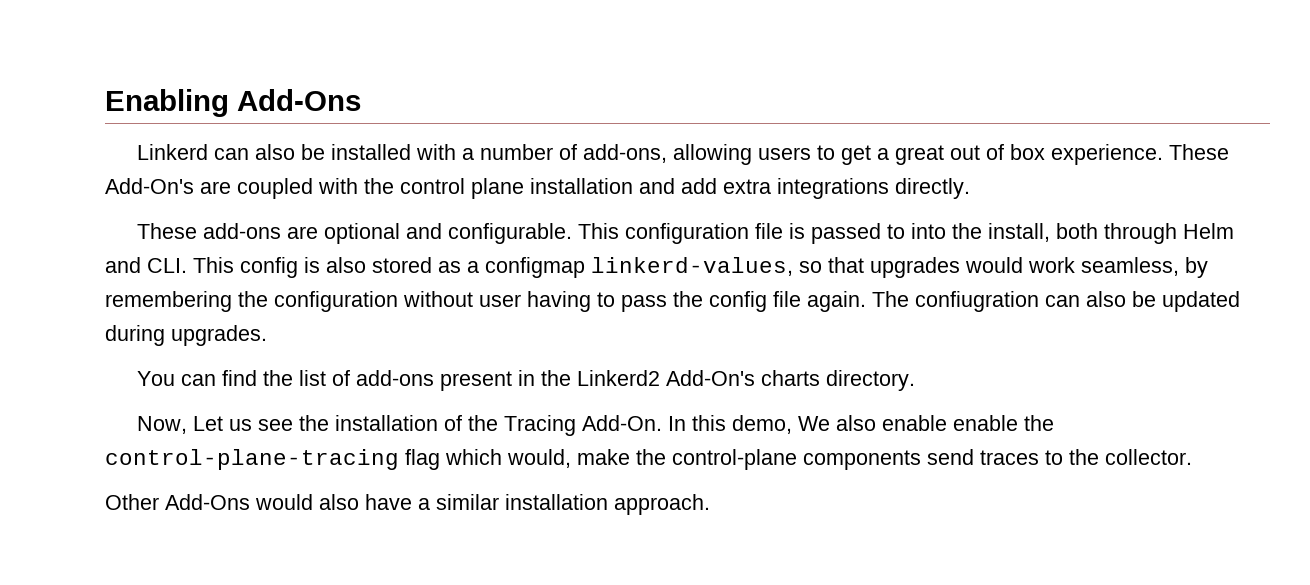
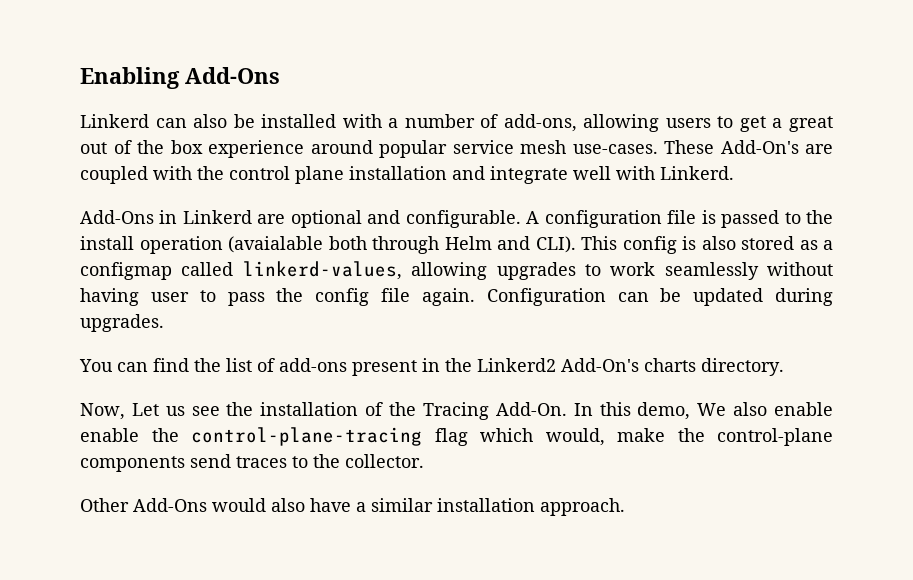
- Linkerd can also be installed with a number of add-ons, allowing users to get a great out of box experience.
+ Linkerd can also be installed with a number of add-ons, allowing users to get a great out of the box experience around popular service mesh use-cases.
- These Add-On's are coupled with the control plane installation and add extra integrations directly.
- These add-ons are optional and configurable.
+ These Add-On's are coupled with the control plane installation and integrate well with Linkerd.
+ Add-Ons in Linkerd are optional and configurable.
- This configuration file is passed to into the install, both through Helm and CLI. This config is also stored as a configmap linkerd-values, so that upgrades would work seamless, by remembering the configuration without user having to pass the config file again.
+ A configuration file is passed to the install operation (avaialable both through Helm and CLI). This config is also stored as a configmap called linkerd-values, allowing upgrades to work seamlessly without having user to pass the config file again.
- The confiugration can also be updated during upgrades.
+ Configuration can be updated during upgrades.

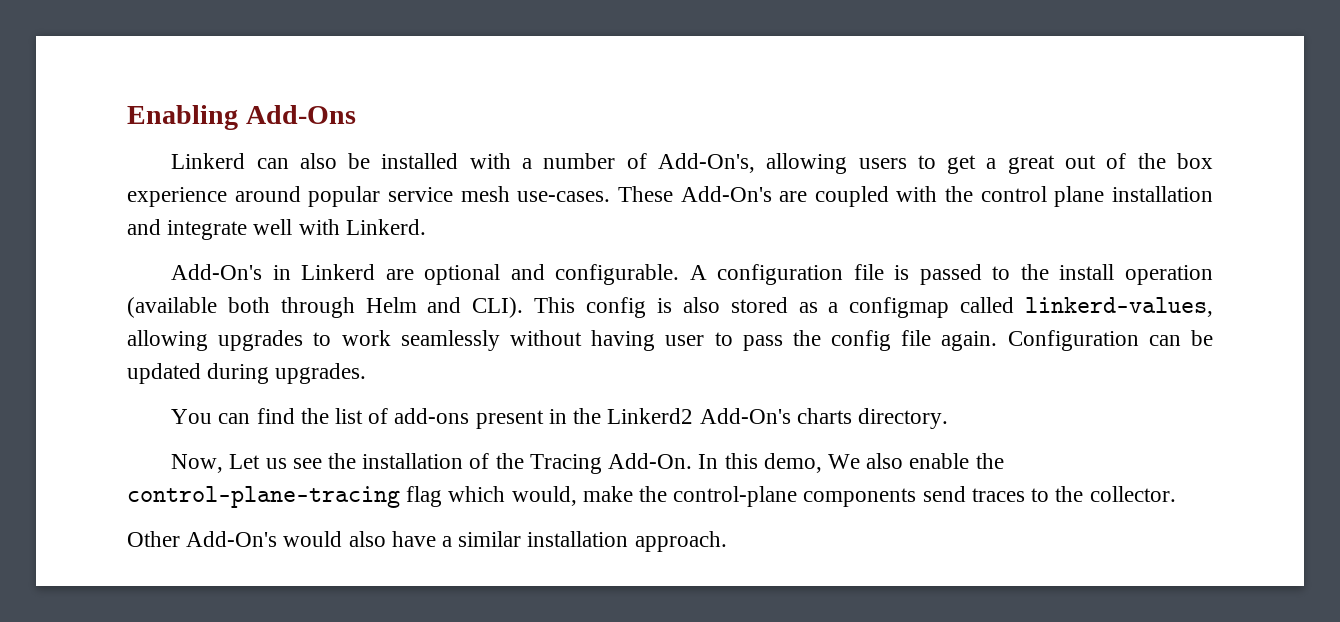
- Linkerd can also be installed with a number of add-ons, allowing users to get a great out of the box experience around popular service mesh use-cases.
+ Linkerd can also be installed with a number of Add-On's, allowing users to get a great out of the box experience around popular service mesh use-cases.
- Add-Ons in Linkerd are optional and configurable.
+ Add-On's in Linkerd are optional and configurable.
- A configuration file is passed to the install operation (avaialable both through Helm and CLI).
+ A configuration file is passed to the install operation (available both through Helm and CLI).
- In this demo, We also enable enable the control-plane-tracing flag which would, make the control-plane components send traces to the collector.
+ In this demo, We also enable the control-plane-tracing flag which would, make the control-plane components send traces to the collector.
- Other Add-Ons would also have a similar installation approach.
+ Other Add-On's would also have a similar installation approach.

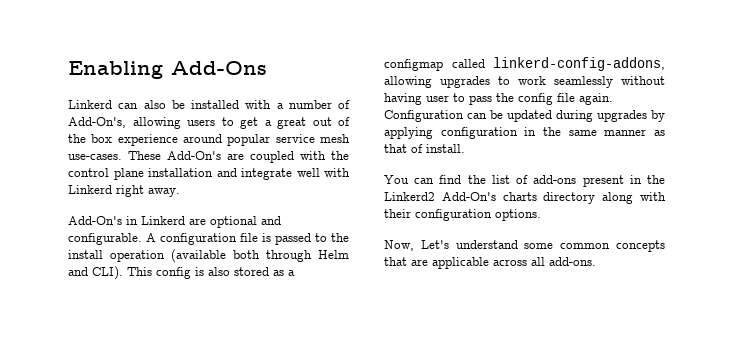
- These Add-On's are coupled with the control plane installation and integrate well with Linkerd.
+ These Add-On's are coupled with the control plane installation and integrate well with Linkerd right away.
- This config is also stored as a configmap called linkerd-values, allowing upgrades to work seamlessly without having user to pass the config file again.
+ This config is also stored as a configmap called linkerd-config-addons, allowing upgrades to work seamlessly without having user to pass the config file again.
- Configuration can be updated during upgrades.
+ Configuration can be updated during upgrades by applying configuration in the same manner as that of install.
- You can find the list of add-ons present in the Linkerd2 Add-On's charts directory.
- Now, Let us see the installation of the Tracing Add-On. In this demo, We also enable the control-plane-tracing flag which would, make the control-plane components send traces to the collector.
- Other Add-On's would also have a similar installation approach.
+ You can find the list of add-ons present in the Linkerd2 Add-On's charts directory along with their configuration options.
+ Now, Let's understand some common concepts that are applicable across all add-ons.

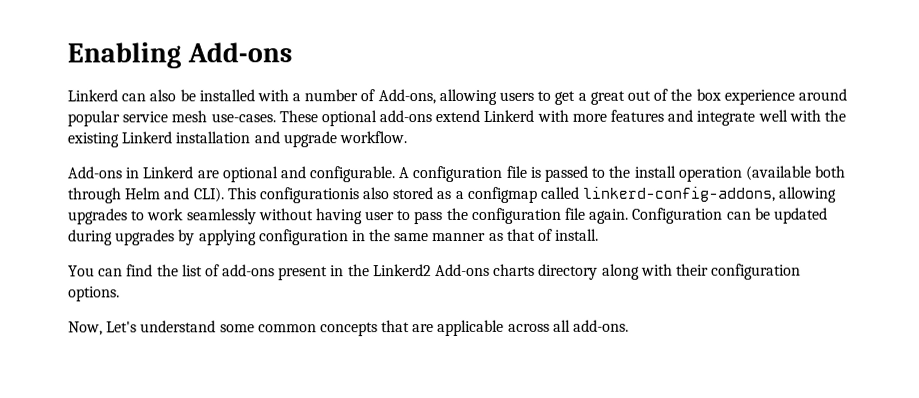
- Enabling Add-Ons
+ Enabling Add-ons
- Linkerd can also be installed with a number of Add-On's, allowing users to get a great out of the box experience around popular service mesh use-cases.
+ Linkerd can also be installed with a number of Add-ons, allowing users to get a great out of the box experience around popular service mesh use-cases.
- These Add-On's are coupled with the control plane installation and integrate well with Linkerd right away.
- Add-On's in Linkerd are optional and configurable.
+ These optional add-ons extend Linkerd with more features and integrate well with the existing Linkerd installation and upgrade workflow.
+ Add-ons in Linkerd are optional and configurable.
- This config is also stored as a configmap called linkerd-config-addons, allowing upgrades to work seamlessly without having user to pass the config file again.
+ This configurationis also stored as a configmap called linkerd-config-addons, allowing upgrades to work seamlessly without having user to pass the configuration file again.
- You can find the list of add-ons present in the Linkerd2 Add-On's charts directory along with their configuration options.
+ You can find the list of add-ons present in the Linkerd2 Add-ons charts directory along with their configuration options.

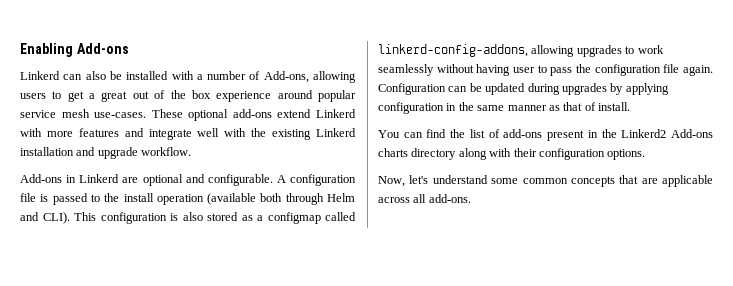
- This configurationis also stored as a configmap called linkerd-config-addons, allowing upgrades to work seamlessly without having user to pass the configuration file again.
+ This configuration is also stored as a configmap called linkerd-config-addons, allowing upgrades to work seamlessly without having user to pass the configuration file again.
- Now, Let's understand some common concepts that are applicable across all add-ons.
+ Now, let's understand some common concepts that are applicable across all add-ons.

